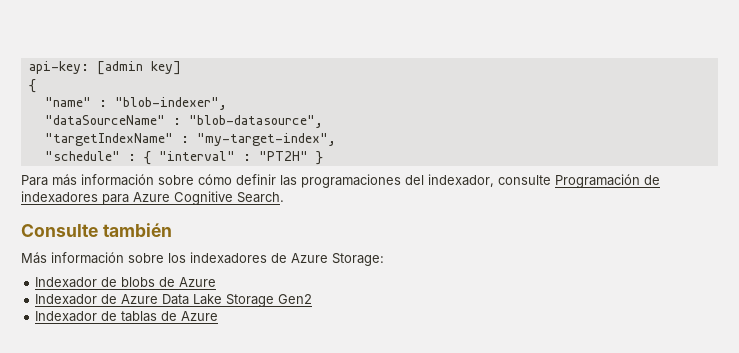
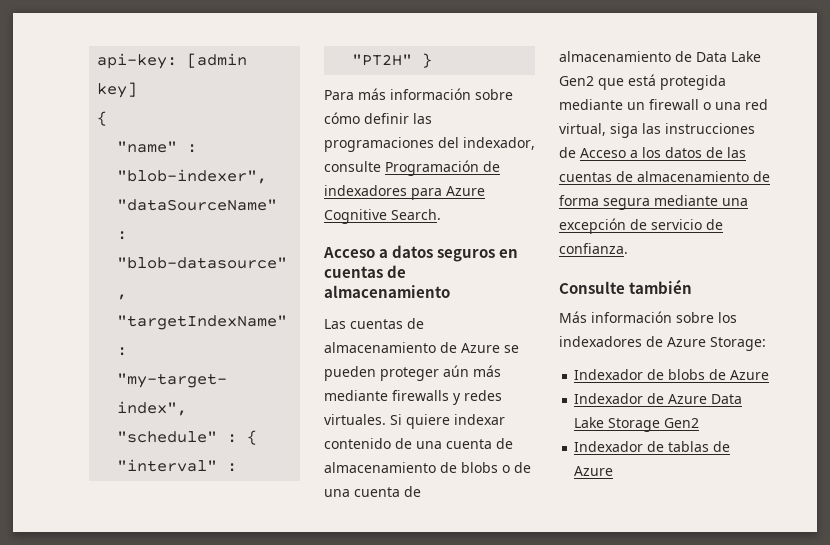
+ Acceso a datos seguros en cuentas de almacenamiento
+ Las cuentas de almacenamiento de Azure se pueden proteger aún más mediante firewalls y redes virtuales. Si quiere indexar contenido de una cuenta de almacenamiento de blobs o de una cuenta de almacenamiento de Data Lake Gen2 que está protegida mediante un firewall o una red virtual, siga las instrucciones de Acceso a los datos de las cuentas de almacenamiento de forma segura mediante una excepción de servicio de confianza.

